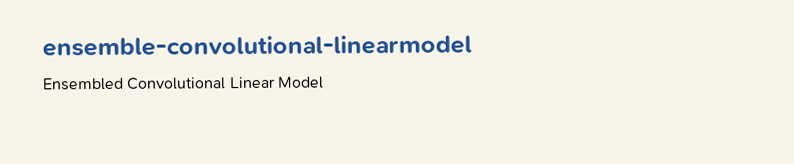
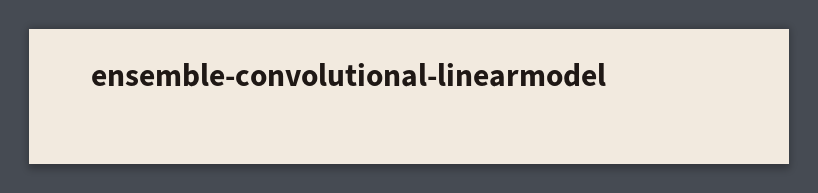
- Ensembled Convolutional Linear Model

